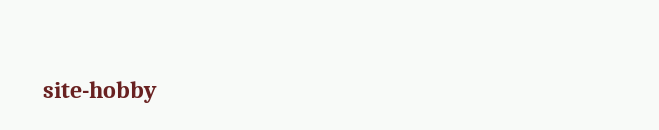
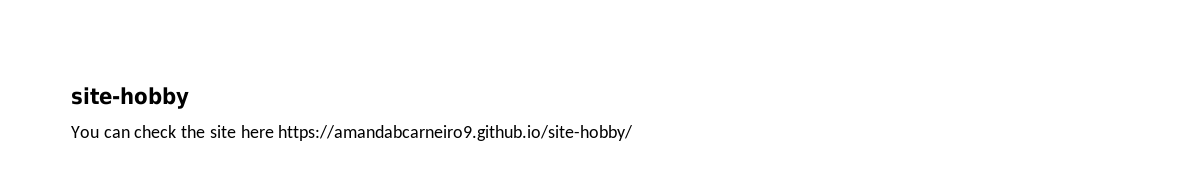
+ You can check the site here https://amandabcarneiro9.github.io/site-hobby/

